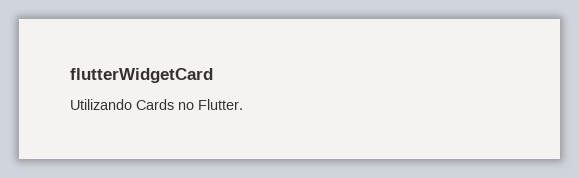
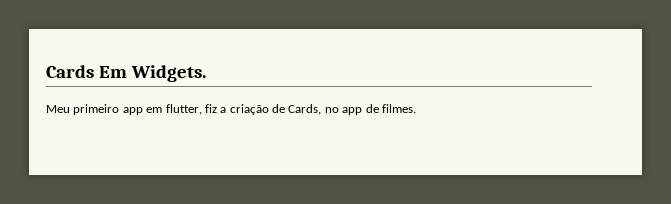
- flutterWidgetCard
- Utilizando Cards no Flutter.
+ Cards Em Widgets.
+ Meu primeiro app em flutter, fiz a criação de Cards, no app de filmes.

